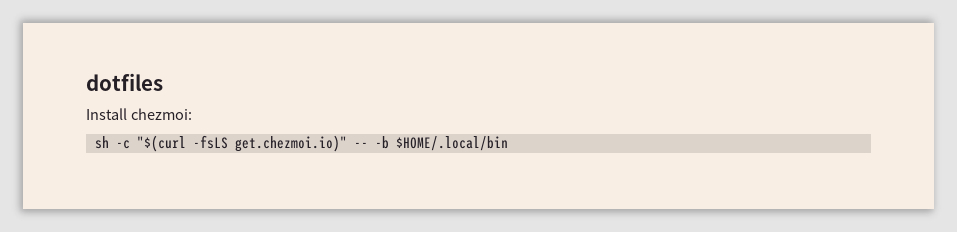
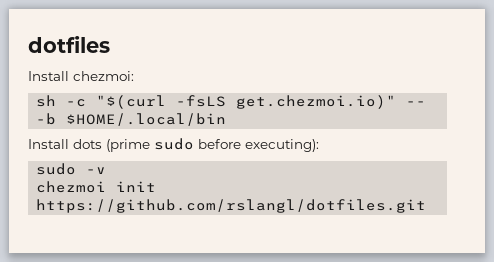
+ Install dots (prime sudo before executing):
+ sudo -v
+ chezmoi init https://github.com/rslangl/dotfiles.git

